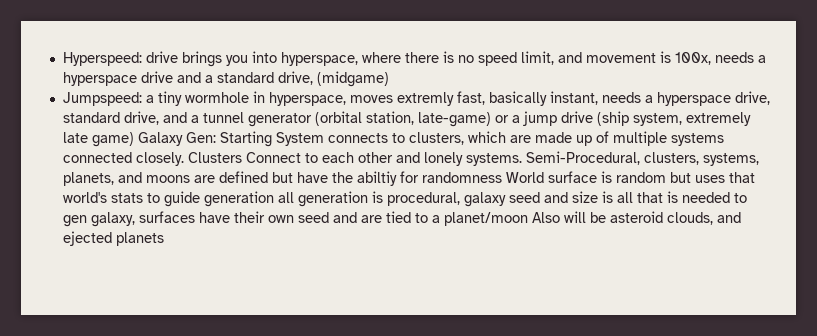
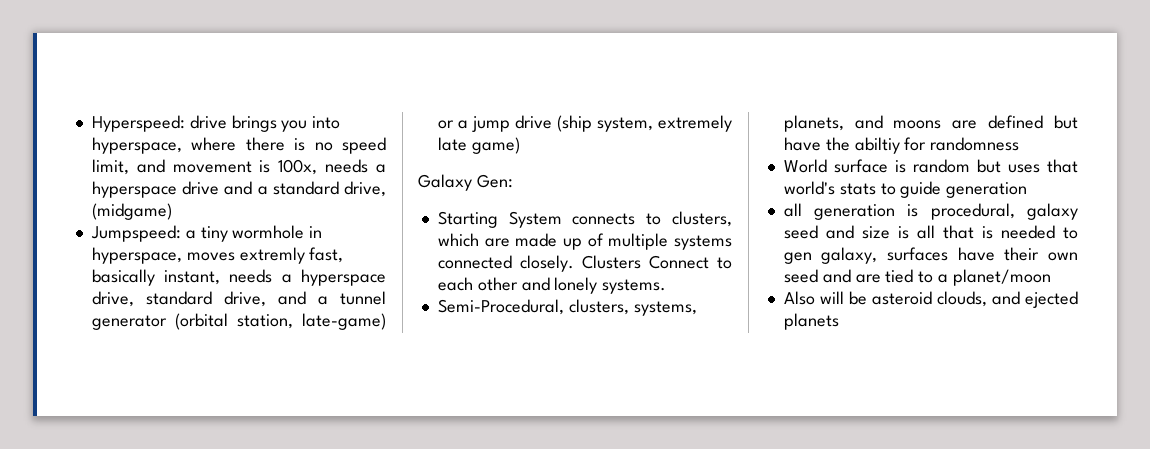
- Jumpspeed: a tiny wormhole in hyperspace, moves extremly fast, basically instant, needs a hyperspace drive, standard drive, and a tunnel generator (orbital station, late-game) or a jump drive (ship system, extremely late game) Galaxy Gen: Starting System connects to clusters, which are made up of multiple systems connected closely.
+ Jumpspeed: a tiny wormhole in hyperspace, moves extremly fast, basically instant, needs a hyperspace drive, standard drive, and a tunnel generator (orbital station, late-game) or a jump drive (ship system, extremely late game)
+ Galaxy Gen:
+ Starting System connects to clusters, which are made up of multiple systems connected closely.
- Clusters Connect to each other and lonely systems. Semi-Procedural, clusters, systems, planets, and moons are defined but have the abiltiy for randomness World surface is random but uses that world's stats to guide generation all generation is procedural, galaxy seed and size is all that is needed to gen galaxy, surfaces have their own seed and are tied to a planet/moon Also will be asteroid clouds, and ejected planets
+ Clusters Connect to each other and lonely systems.
+ Semi-Procedural, clusters, systems, planets, and moons are defined but have the abiltiy for randomness
+ World surface is random but uses that world's stats to guide generation
+ all generation is procedural, galaxy seed and size is all that is needed to gen galaxy, surfaces have their own seed and are tied to a planet/moon
+ Also will be asteroid clouds, and ejected planets

